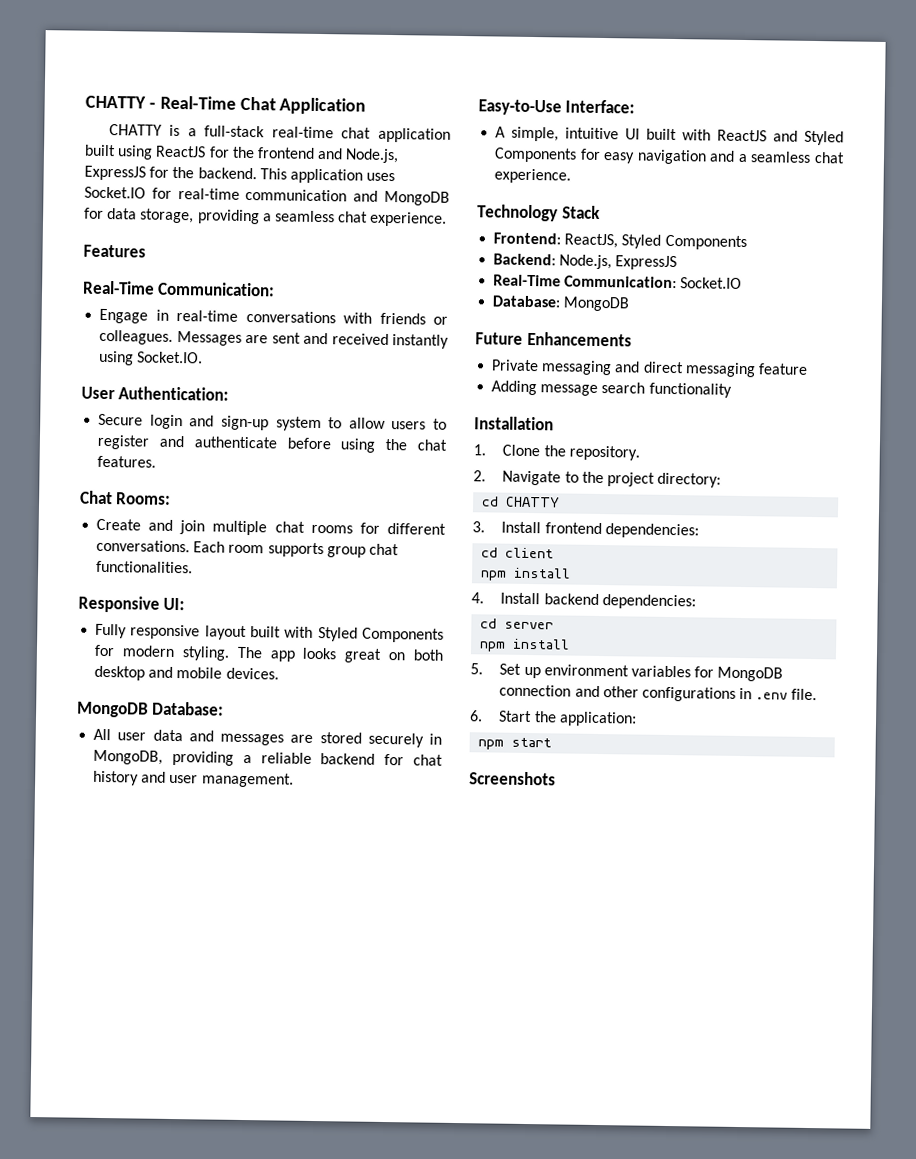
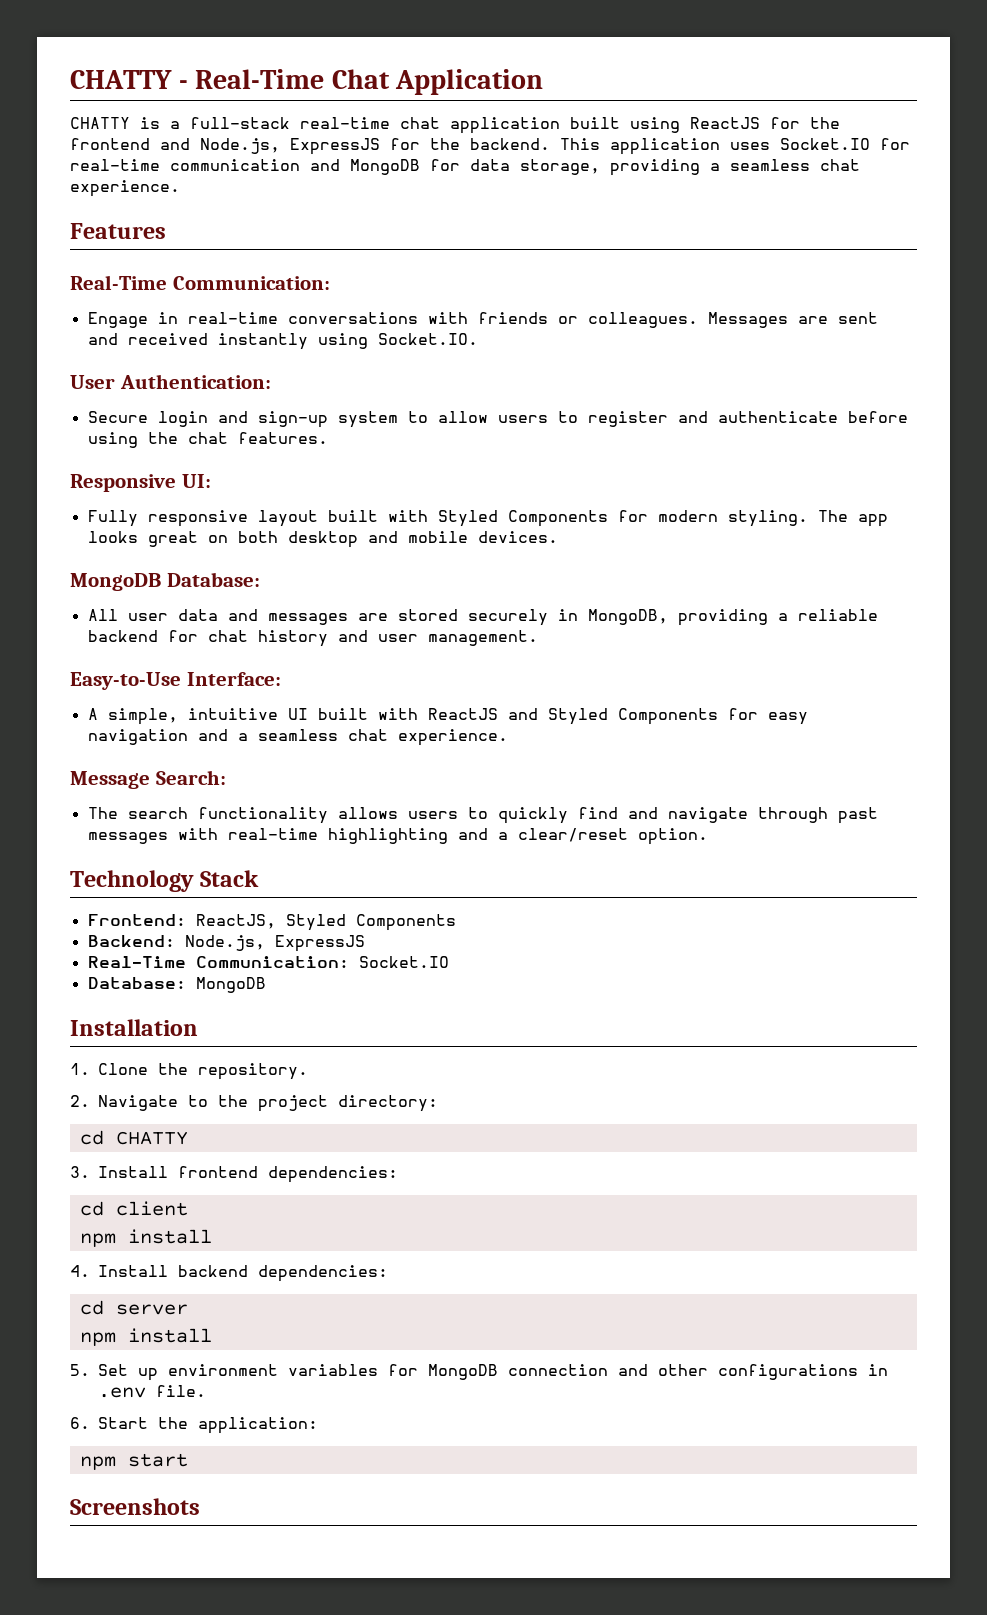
- Chat Rooms:
- Create and join multiple chat rooms for different conversations. Each room supports group chat functionalities.
+ Message Search:
+ The search functionality allows users to quickly find and navigate through past messages with real-time highlighting and a clear/reset option.
- Future Enhancements
- Private messaging and direct messaging feature
- Adding message search functionality

